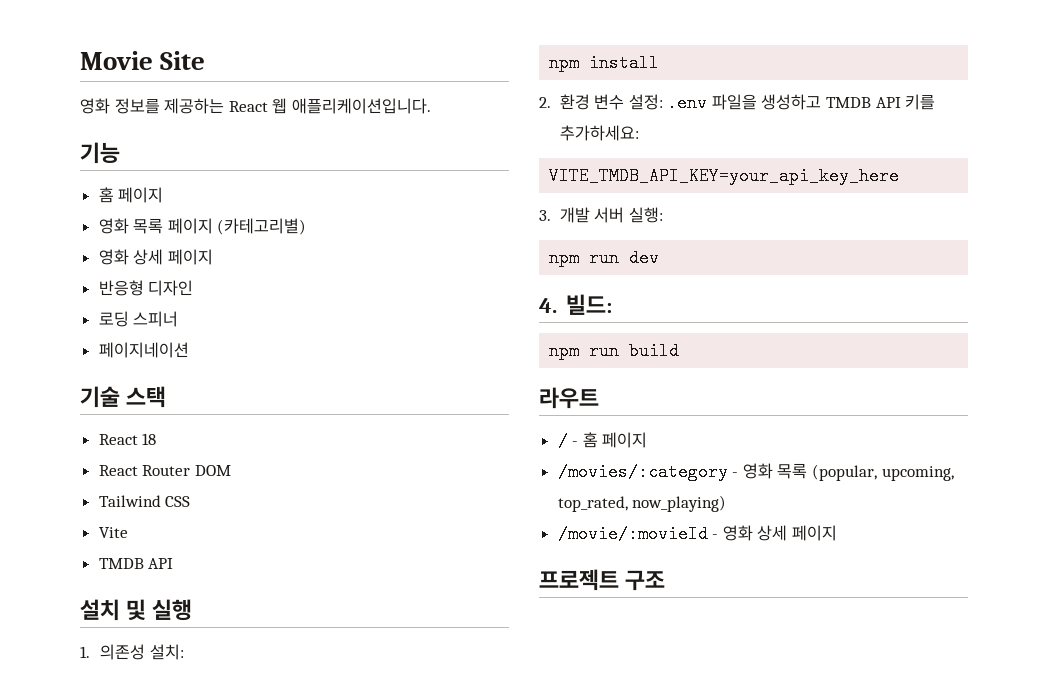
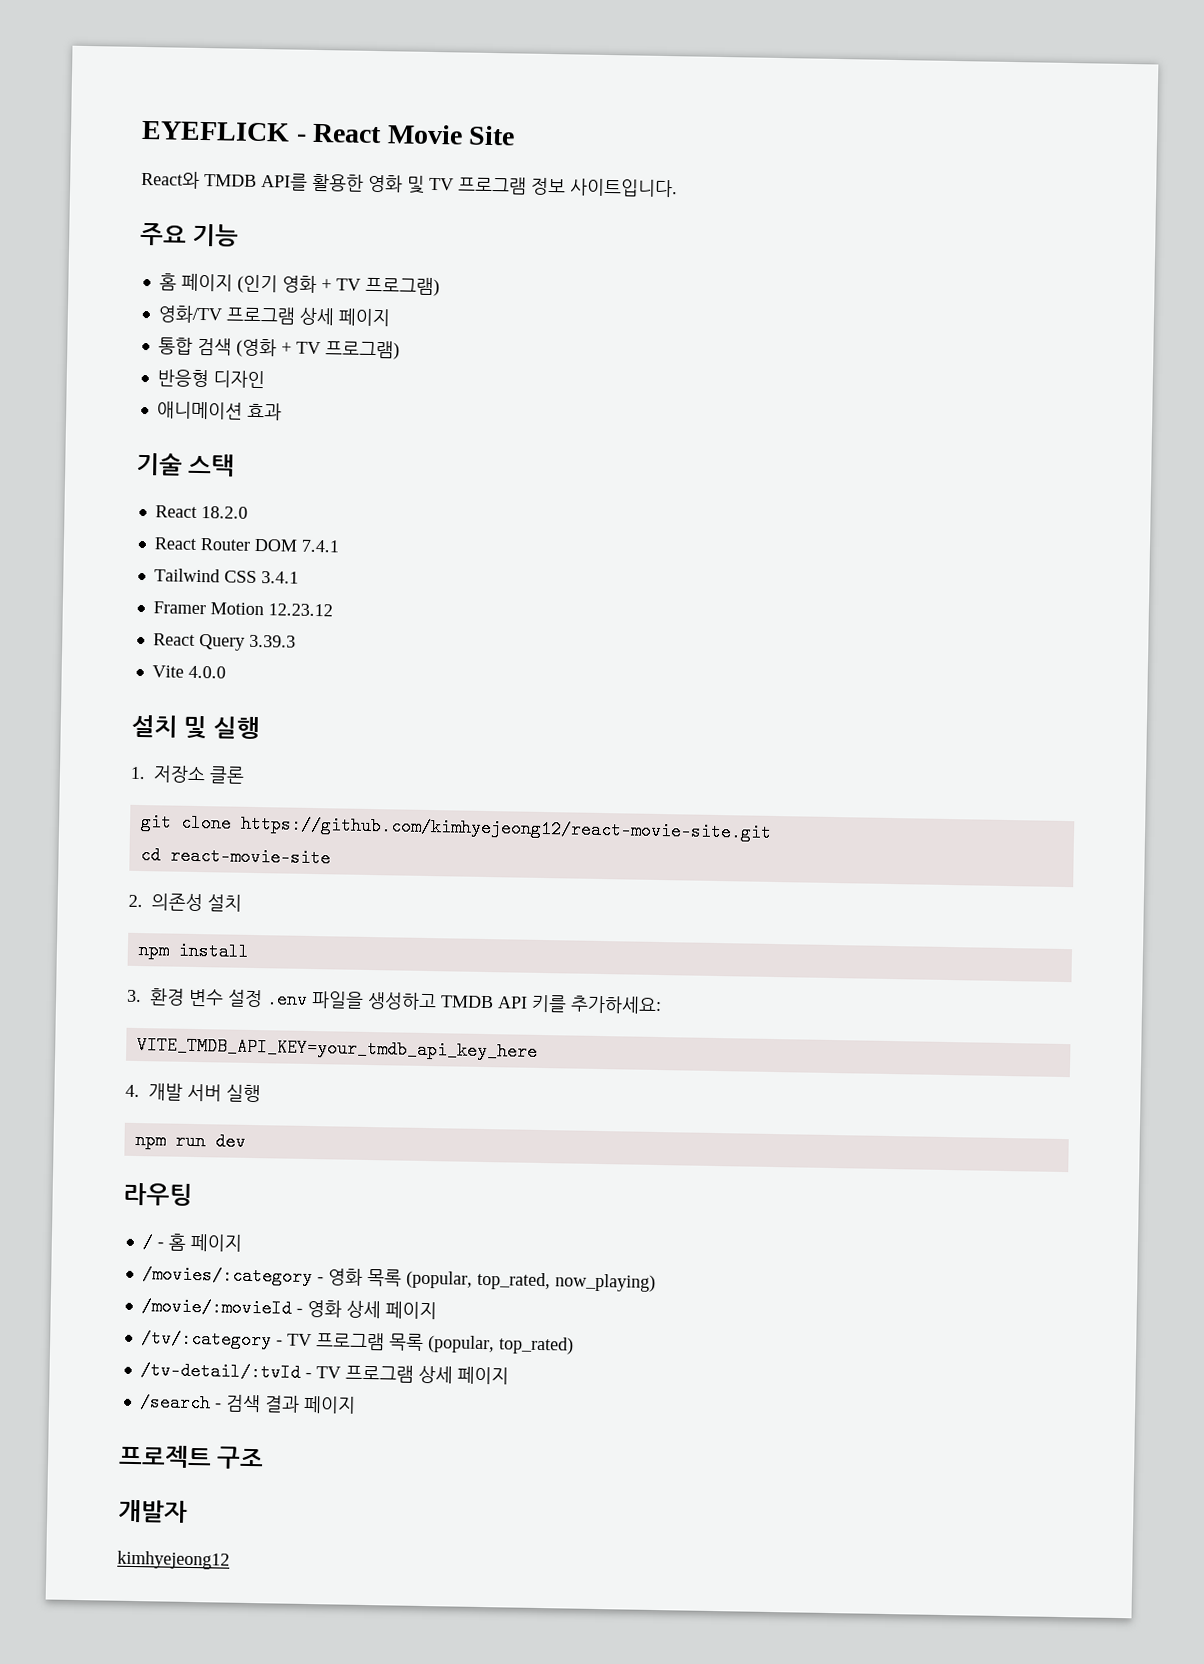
- Movie Site
+ EYEFLICK - React Movie Site
- 영화 정보를 제공하는 React 웹 애플리케이션입니다.
- 기능
- 홈 페이지
- 영화 목록 페이지 (카테고리별)
- 영화 상세 페이지
+ React와 TMDB API를 활용한 영화 및 TV 프로그램 정보 사이트입니다.
+ 주요 기능
+ 홈 페이지 (인기 영화 + TV 프로그램)
+ 영화/TV 프로그램 상세 페이지
+ 통합 검색 (영화 + TV 프로그램)
- 로딩 스피너
- 페이지네이션
+ 애니메이션 효과
- React 18
+ React 18.2.0
- React Router DOM
+ React Router DOM 7.4.1
- Tailwind CSS
+ Tailwind CSS 3.4.1
+ Framer Motion 12.23.12
+ React Query 3.39.3
- Vite
- TMDB API
+ Vite 4.0.0
- 1. 의존성 설치:
+ 1. 저장소 클론
+ git clone https://github.com/kimhyejeong12/react-movie-site.git
+ cd react-movie-site
+ 2. 의존성 설치
- 2. 환경 변수 설정: .env 파일을 생성하고 TMDB API 키를 추가하세요:
+ 3. 환경 변수 설정 .env 파일을 생성하고 TMDB API 키를 추가하세요:
- VITE_TMDB_API_KEY=your_api_key_here
- 3. 개발 서버 실행:
+ VITE_TMDB_API_KEY=your_tmdb_api_key_here
+ 4. 개발 서버 실행
- 4. 빌드:
- npm run build
- 라우트
+ 라우팅
- /movies/:category - 영화 목록 (popular, upcoming, top_rated, now_playing)
+ /movies/:category - 영화 목록 (popular, top_rated, now_playing)
+ /tv/:category - TV 프로그램 목록 (popular, top_rated)
+ /tv-detail/:tvId - TV 프로그램 상세 페이지
+ /search - 검색 결과 페이지
+ 개발자
+ kimhyejeong12

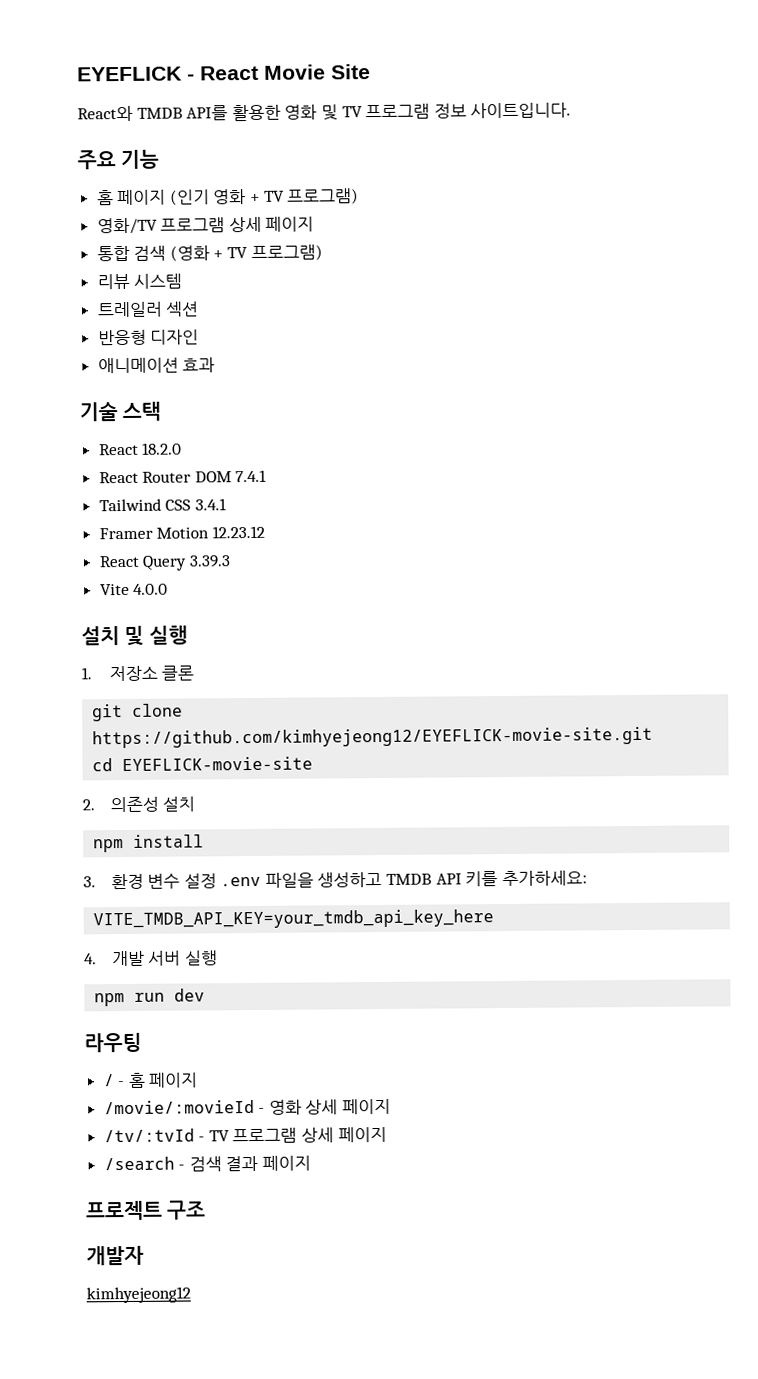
+ 리뷰 시스템
+ 트레일러 섹션
- git clone https://github.com/kimhyejeong12/react-movie-site.git
+ git clone https://github.com/kimhyejeong12/EYEFLICK-movie-site.git
- cd react-movie-site
+ cd EYEFLICK-movie-site
- /movies/:category - 영화 목록 (popular, top_rated, now_playing)
- /tv/:category - TV 프로그램 목록 (popular, top_rated)
- /tv-detail/:tvId - TV 프로그램 상세 페이지
+ /tv/:tvId - TV 프로그램 상세 페이지

